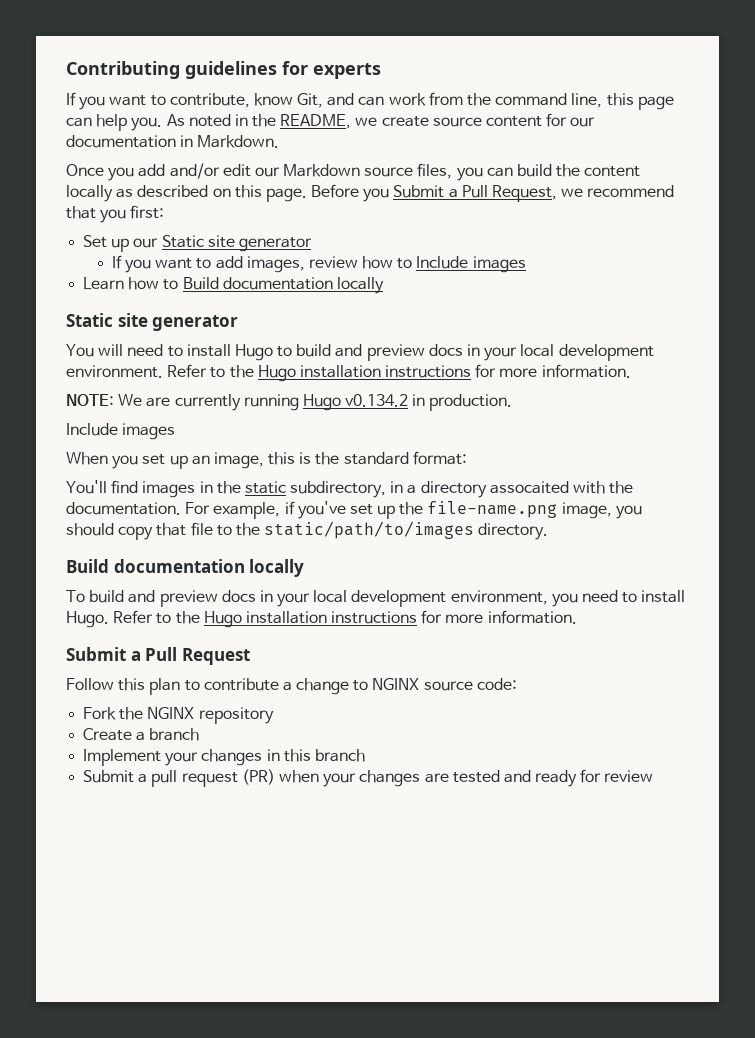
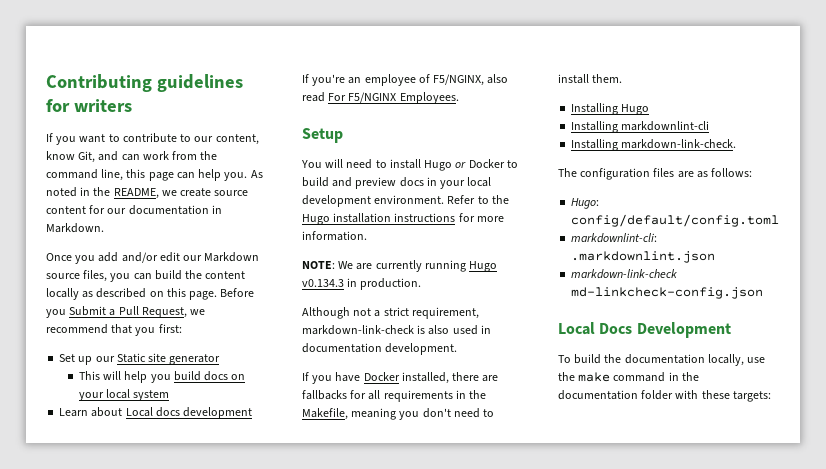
- Contributing guidelines for experts
- If you want to contribute, know Git, and can work from the command line, this page can help you.
+ Contributing guidelines for writers
+ If you want to contribute to our content, know Git, and can work from the command line, this page can help you.
- If you want to add images, review how to Include images
- Learn how to Build documentation locally
- Static site generator
+ This will help you build docs on your local system
+ Learn about Local docs development
+ If you're an employee of F5/NGINX, also read For F5/NGINX Employees.
+ Setup
- You will need to install Hugo to build and preview docs in your local development environment.
+ You will need to install Hugo or Docker to build and preview docs in your local development environment.
- NOTE: We are currently running Hugo v0.134.2 in production.
- Include images
- When you set up an image, this is the standard format:
- You'll find images in the static subdirectory, in a directory assocaited with the documentation. For example, if you've set up the file-name.png image, you should copy that file to the static/path/to/images directory.
- Build documentation locally
- To build and preview docs in your local development environment, you need to install Hugo. Refer to the Hugo installation instructions for more information.
- Submit a Pull Request
- Follow this plan to contribute a change to NGINX source code:
- Fork the NGINX repository
- Create a branch
- Implement your changes in this branch
- Submit a pull request (PR) when your changes are tested and ready for review
+ NOTE: We are currently running Hugo v0.134.3 in production.
+ Although not a strict requirement, markdown-link-check is also used in documentation development.
+ If you have Docker installed, there are fallbacks for all requirements in the Makefile, meaning you don't need to install them.
+ Installing Hugo
+ Installing markdownlint-cli
+ Installing markdown-link-check.
+ The configuration files are as follows:
+ Hugo: config/default/config.toml
+ markdownlint-cli: .markdownlint.json
+ markdown-link-check md-linkcheck-config.json
+ Local Docs Development
+ To build the documentation locally, use the make command in the documentation folder with these targets:

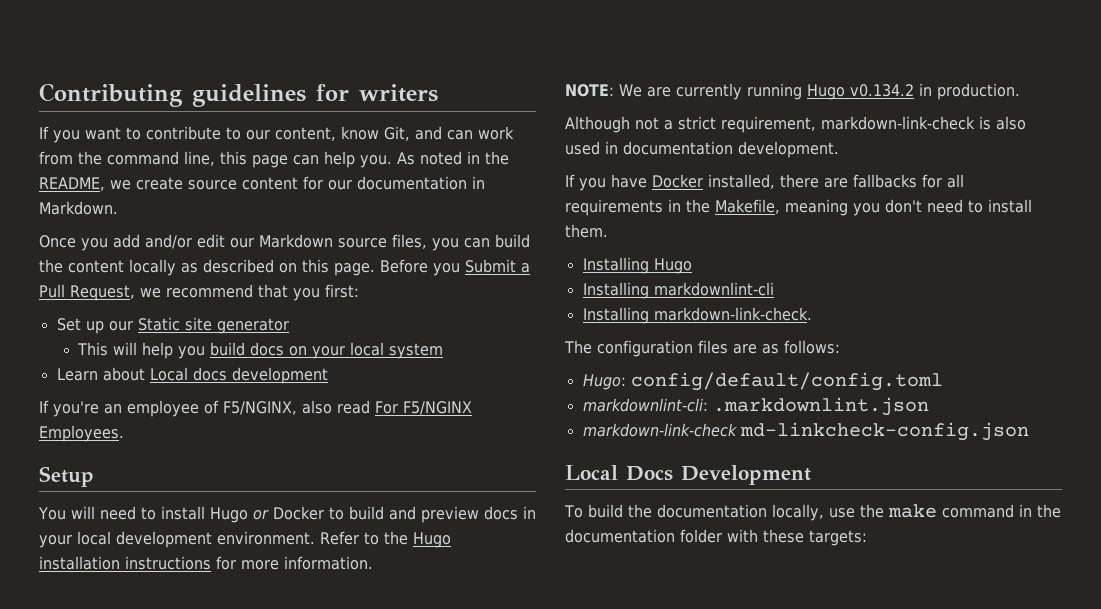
- NOTE: We are currently running Hugo v0.134.3 in production.
+ NOTE: We are currently running Hugo v0.134.2 in production.

